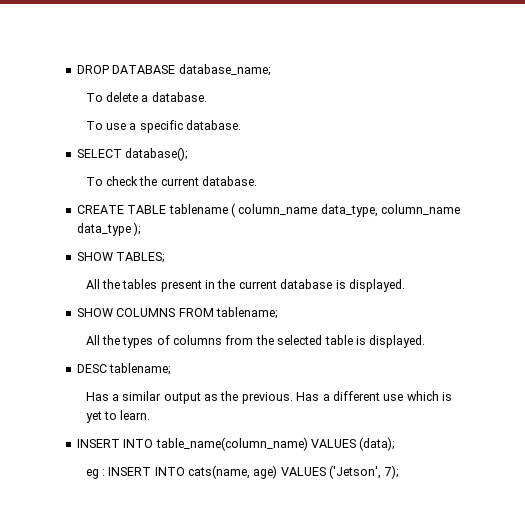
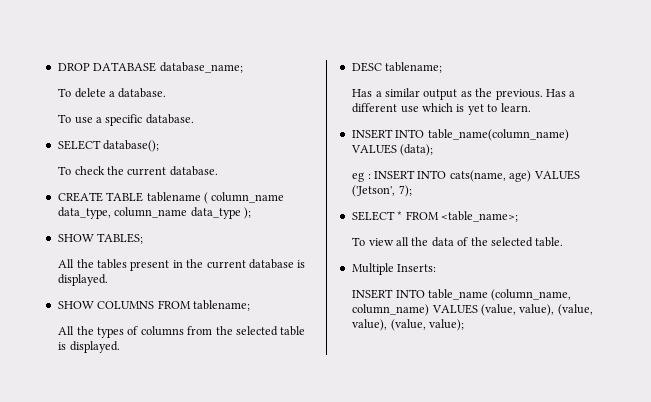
+ SELECT * FROM <table_name>;
+ To view all the data of the selected table.
+ Multiple Inserts:
+ INSERT INTO table_name (column_name, column_name) VALUES (value, value), (value, value), (value, value);

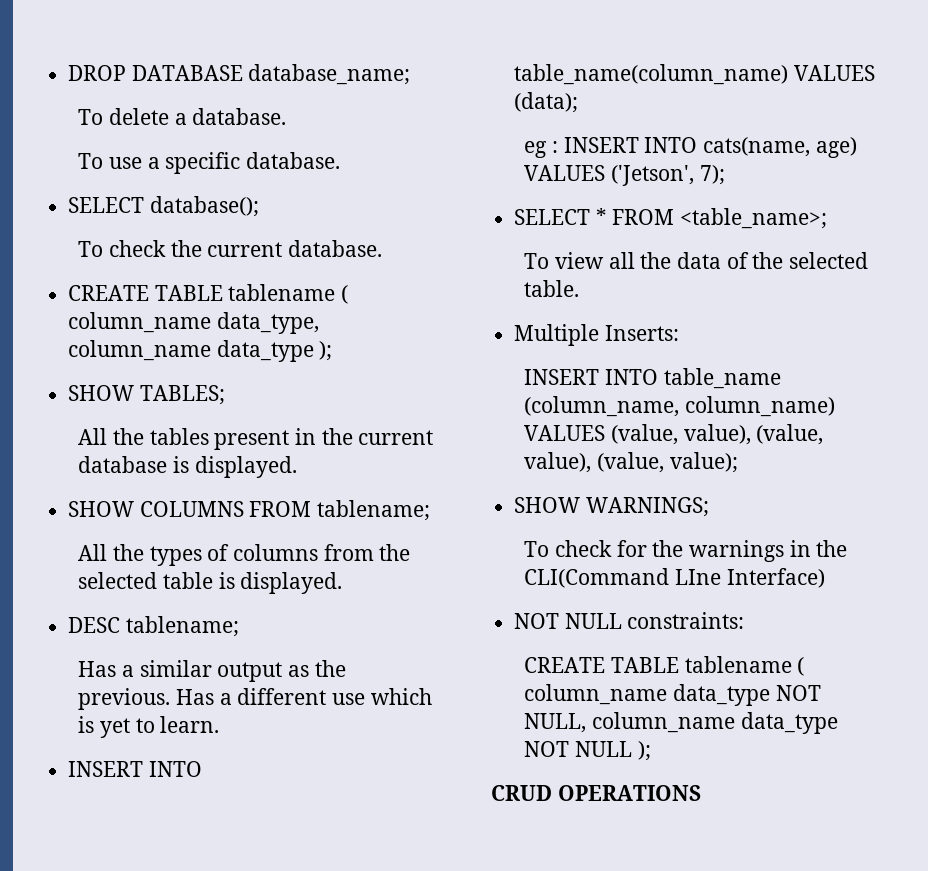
+ SHOW WARNINGS;
+ To check for the warnings in the CLI(Command LIne Interface)
+ NOT NULL constraints:
+ CREATE TABLE tablename ( column_name data_type NOT NULL, column_name data_type NOT NULL );
+ CRUD OPERATIONS

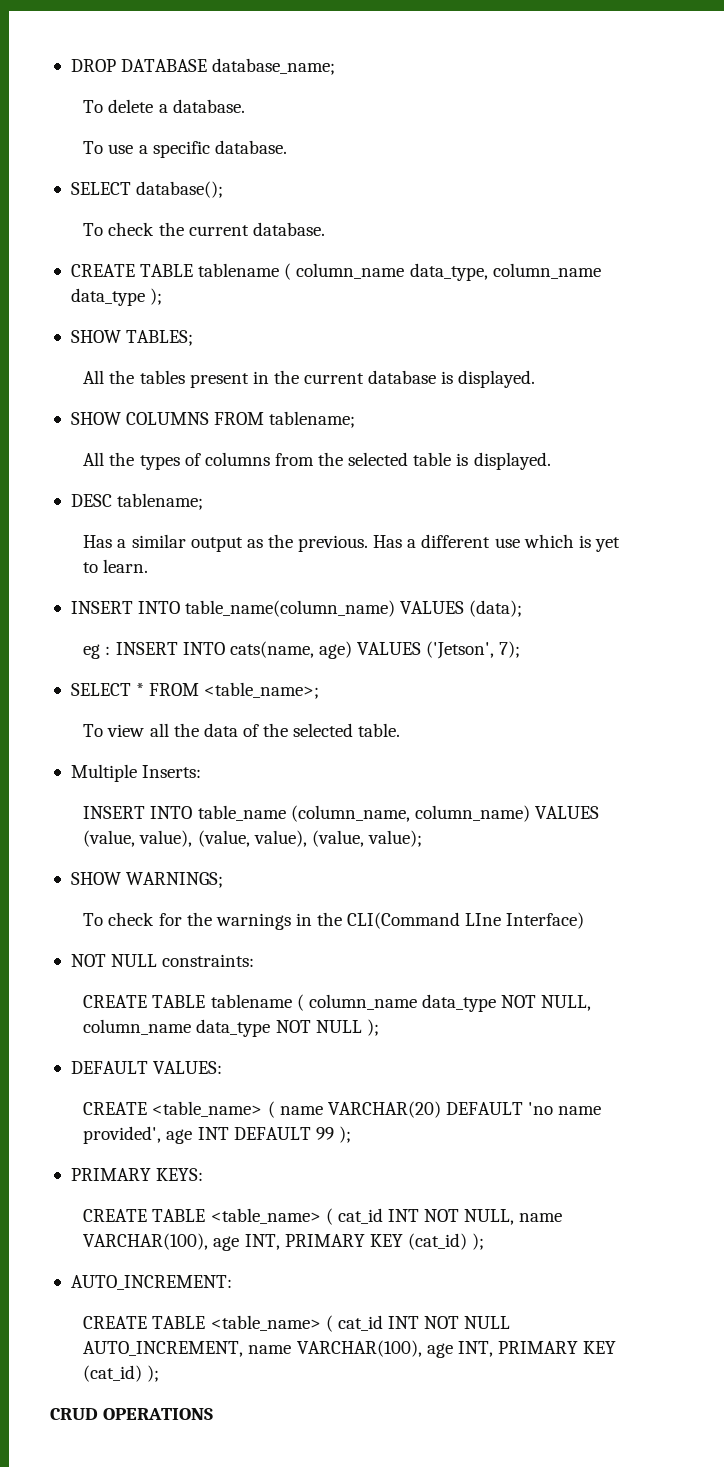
+ DEFAULT VALUES:
+ CREATE <table_name> ( name VARCHAR(20) DEFAULT 'no name provided', age INT DEFAULT 99 );
+ PRIMARY KEYS:
+ CREATE TABLE <table_name> ( cat_id INT NOT NULL, name VARCHAR(100), age INT, PRIMARY KEY (cat_id) );
+ AUTO_INCREMENT:
+ CREATE TABLE <table_name> ( cat_id INT NOT NULL AUTO_INCREMENT, name VARCHAR(100), age INT, PRIMARY KEY (cat_id) );

